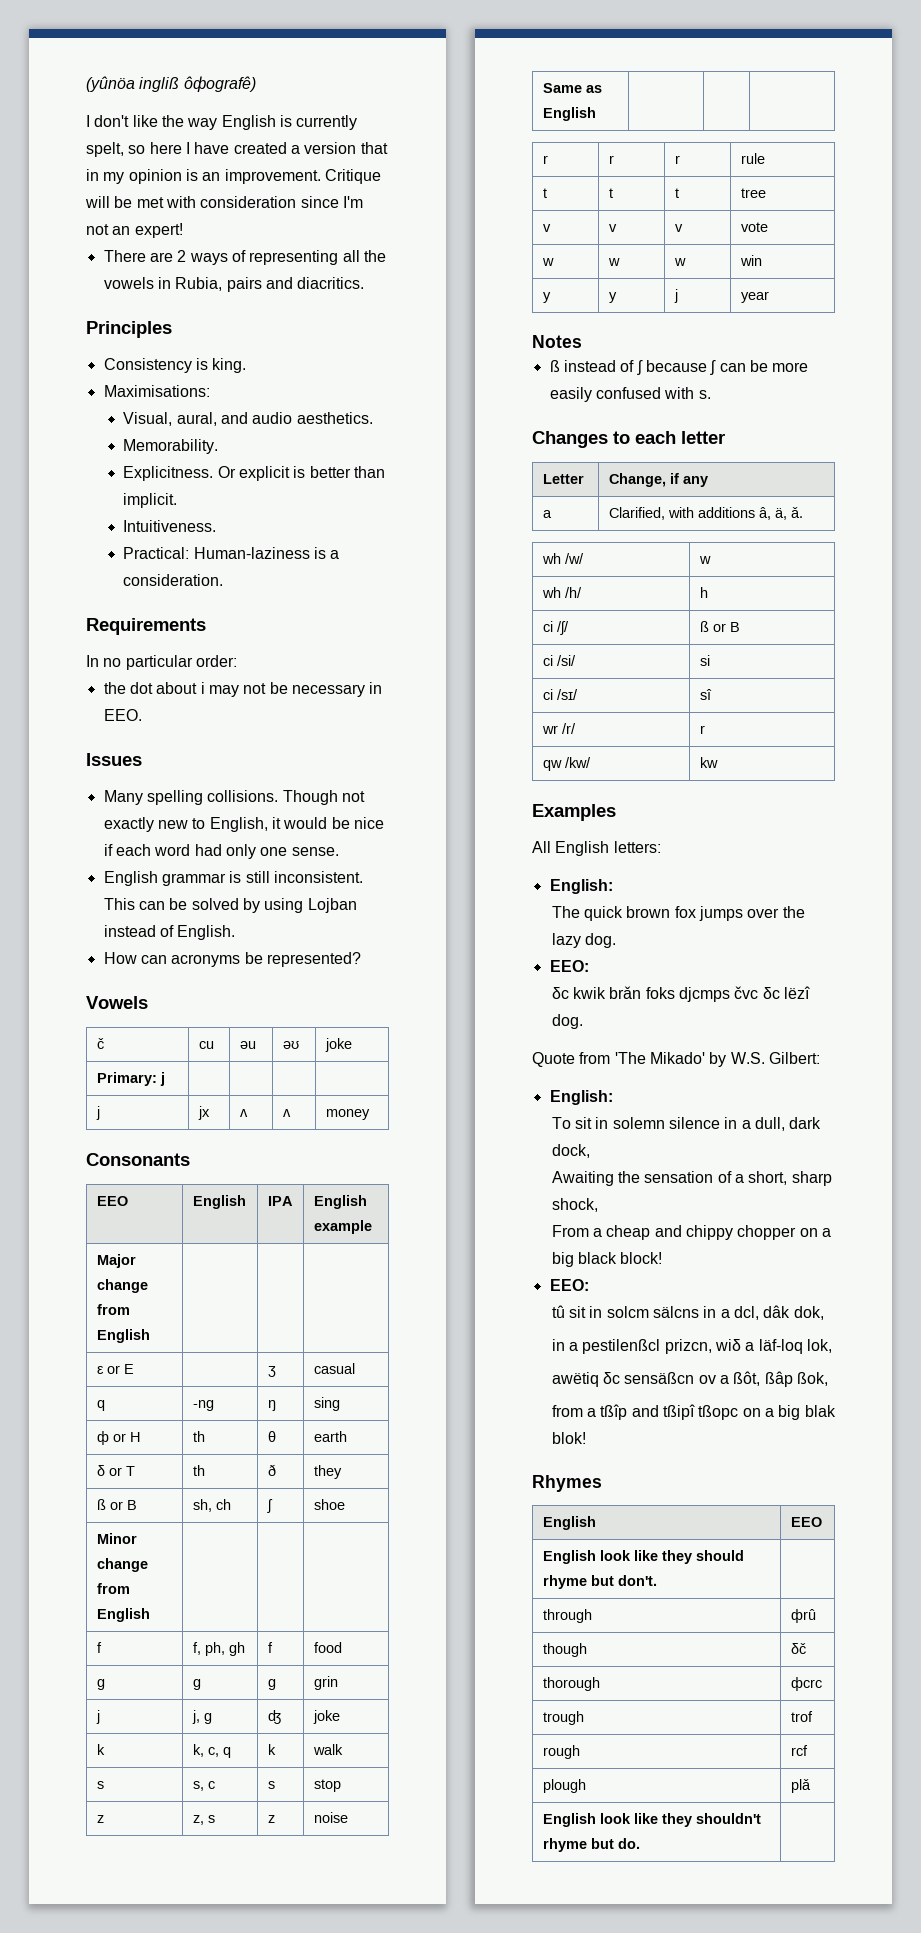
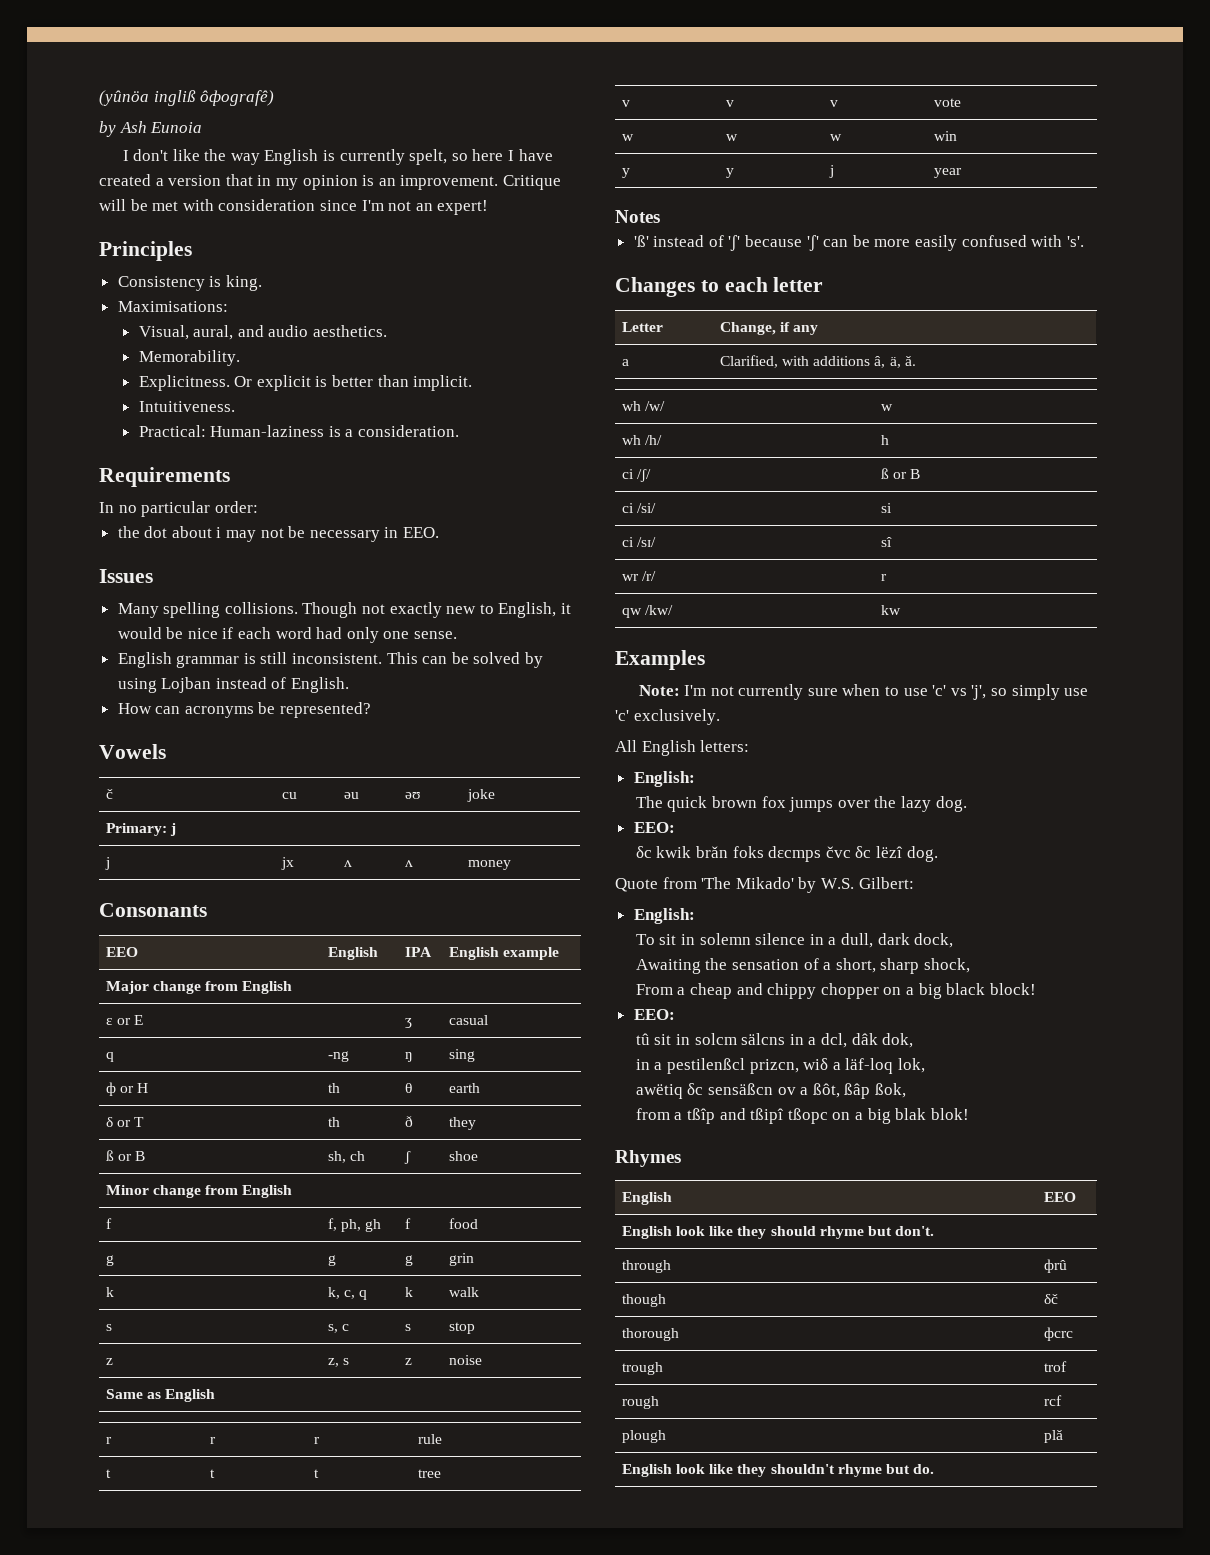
+ by Ash Eunoia
- There are 2 ways of representing all the vowels in Rubia, pairs and diacritics.
- j | j, g | ʤ | joke
- ß instead of ʃ because ʃ can be more easily confused with s.
+ 'ß' instead of 'ʃ' because 'ʃ' can be more easily confused with 's'.
+ Note: I'm not currently sure when to use 'c' vs 'j', so simply use 'c' exclusively.
- δc kwik brǎn foks djcmps čvc δc lëzî dog.
+ δc kwik brǎn foks dεcmps čvc δc lëzî dog.

